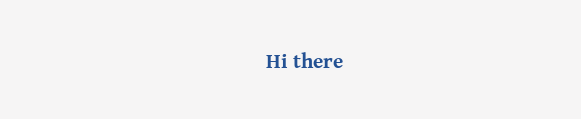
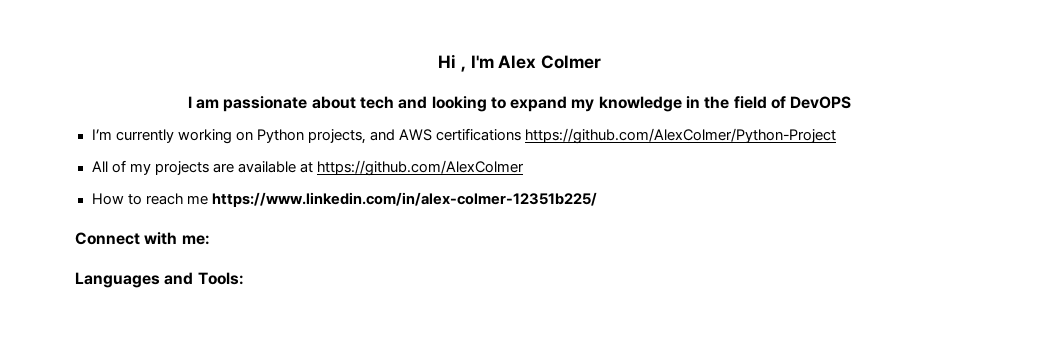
- Hi there
+ Hi , I'm Alex Colmer
+ I am passionate about tech and looking to expand my knowledge in the field of DevOPS
+ I’m currently working on Python projects, and AWS certifications https://github.com/AlexColmer/Python-Project
+ All of my projects are available at https://github.com/AlexColmer
+ How to reach me https://www.linkedin.com/in/alex-colmer-12351b225/
+ Connect with me:
+ Languages and Tools:

